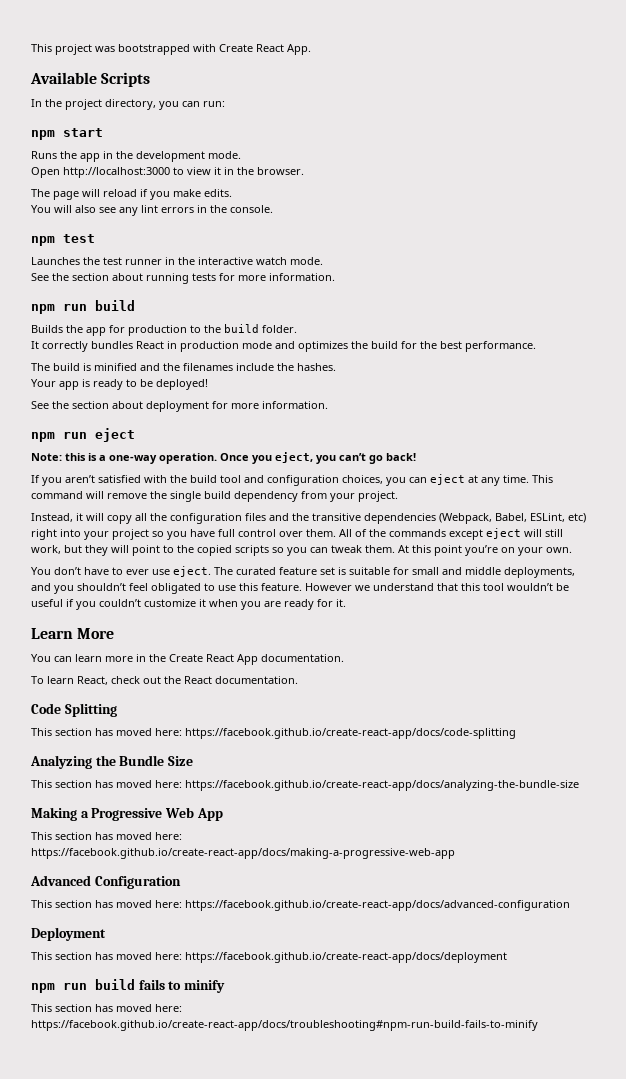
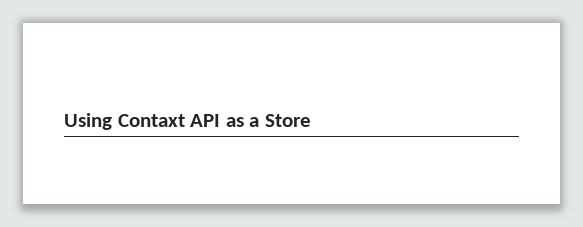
- This project was bootstrapped with Create React App.
- Available Scripts
- In the project directory, you can run:
- npm start
- Runs the app in the development mode.
- Open http://localhost:3000 to view it in the browser.
- The page will reload if you make edits.
- You will also see any lint errors in the console.
- npm test
- Launches the test runner in the interactive watch mode.
- See the section about running tests for more information.
- npm run build
- Builds the app for production to the build folder.
- It correctly bundles React in production mode and optimizes the build for the best performance.
- The build is minified and the filenames include the hashes.
- Your app is ready to be deployed!
- See the section about deployment for more information.
- npm run eject
- Note: this is a one-way operation. Once you eject, you can’t go back!
- If you aren’t satisfied with the build tool and configuration choices, you can eject at any time. This command will remove the single build dependency from your project.
- Instead, it will copy all the configuration files and the transitive dependencies (Webpack, Babel, ESLint, etc) right into your project so you have full control over them. All of the commands except eject will still work, but they will point to the copied scripts so you can tweak them. At this point you’re on your own.
- You don’t have to ever use eject. The curated feature set is suitable for small and middle deployments, and you shouldn’t feel obligated to use this feature. However we understand that this tool wouldn’t be useful if you couldn’t customize it when you are ready for it.
- Learn More
- You can learn more in the Create React App documentation.
- To learn React, check out the React documentation.
- Code Splitting
- This section has moved here: https://facebook.github.io/create-react-app/docs/code-splitting
- Analyzing the Bundle Size
- This section has moved here: https://facebook.github.io/create-react-app/docs/analyzing-the-bundle-size
- Making a Progressive Web App
- This section has moved here: https://facebook.github.io/create-react-app/docs/making-a-progressive-web-app
- Advanced Configuration
- This section has moved here: https://facebook.github.io/create-react-app/docs/advanced-configuration
- Deployment
- This section has moved here: https://facebook.github.io/create-react-app/docs/deployment
- npm run build fails to minify
- This section has moved here: https://facebook.github.io/create-react-app/docs/troubleshooting#npm-run-build-fails-to-minify
+ Using Contaxt API as a Store

